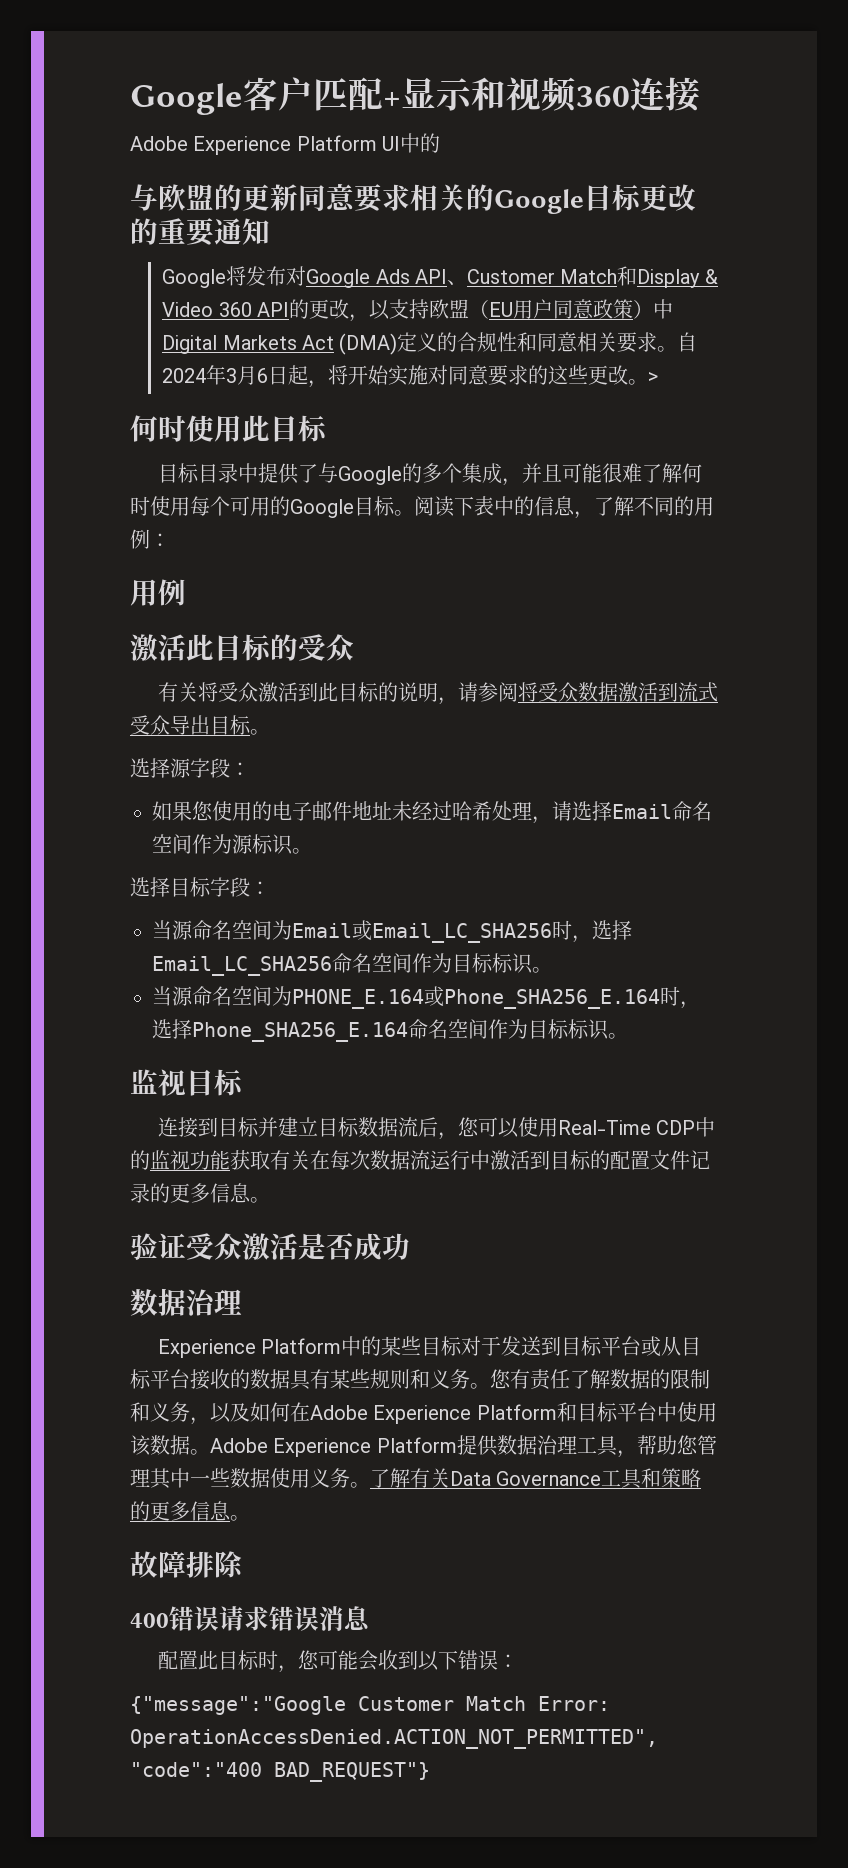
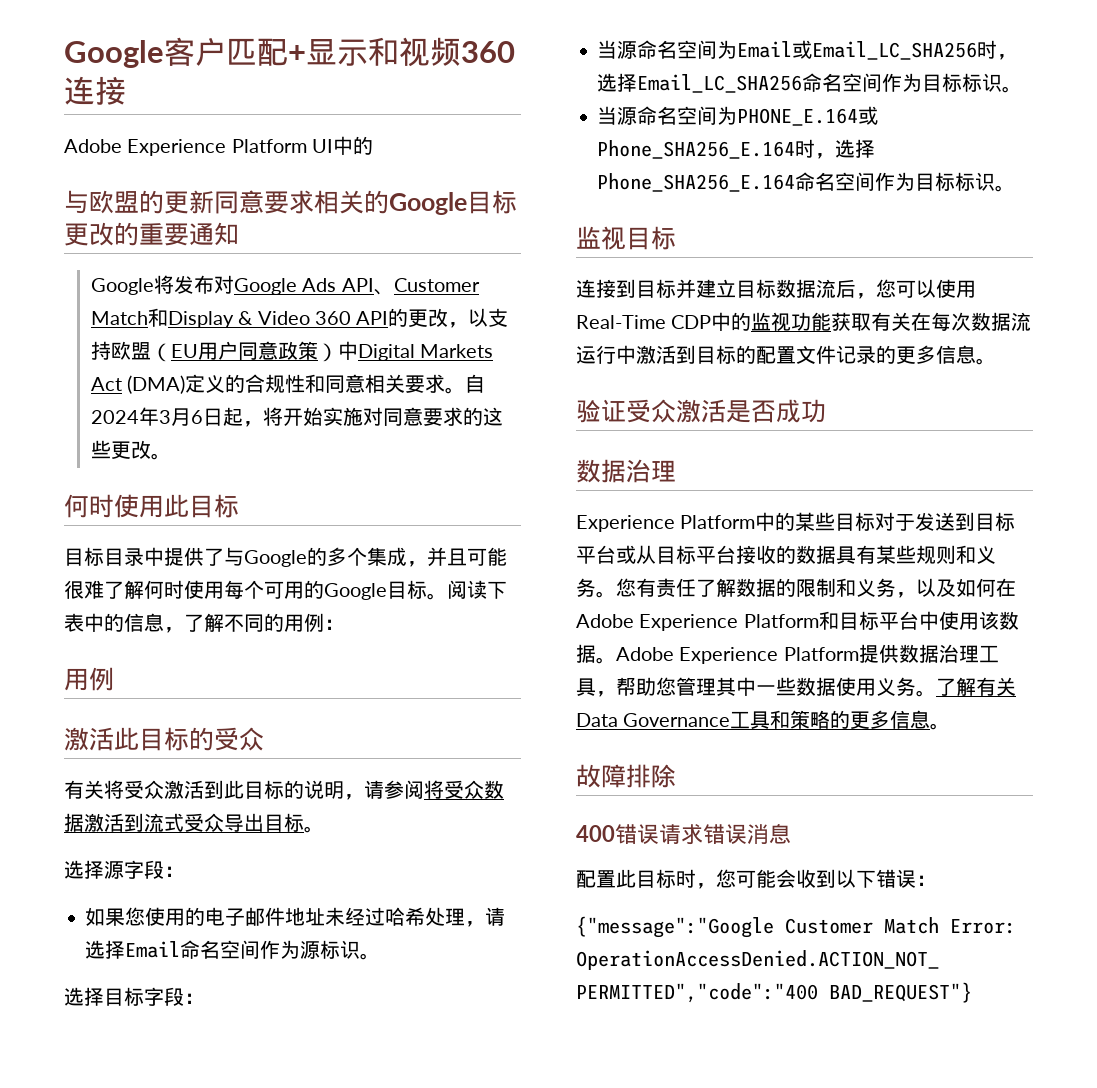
- >

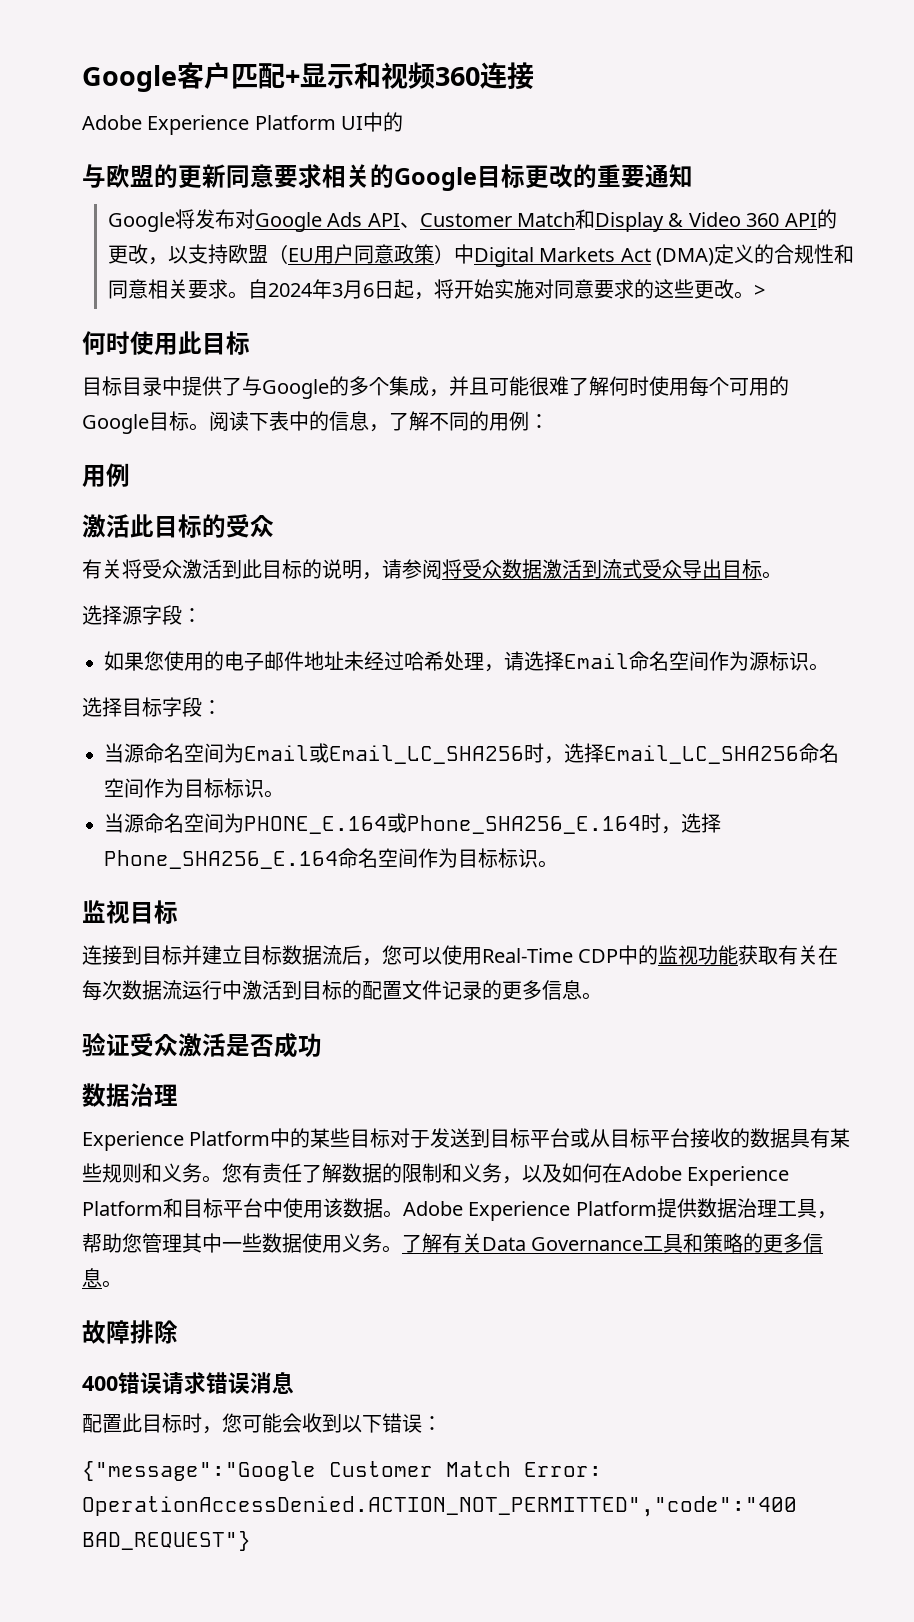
+ >

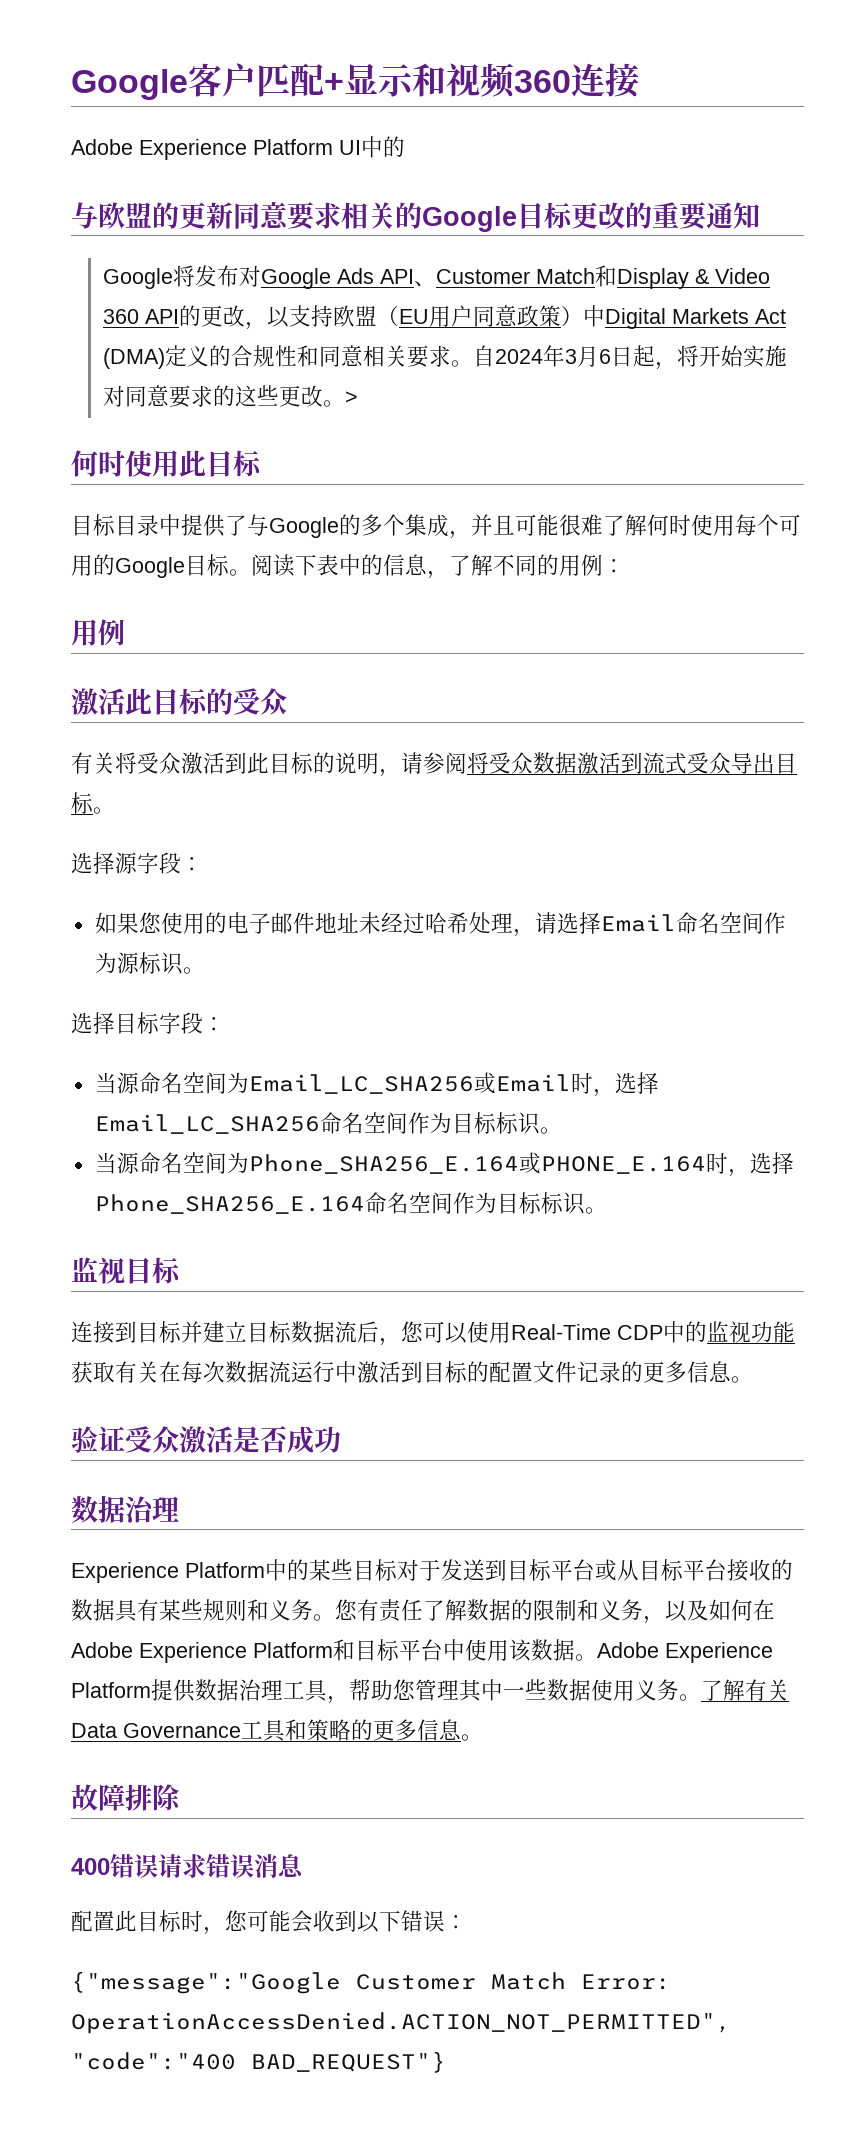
- 当源命名空间为Email或Email_LC_SHA256时，选择Email_LC_SHA256命名空间作为目标标识。
+ 当源命名空间为Email_LC_SHA256或Email时，选择Email_LC_SHA256命名空间作为目标标识。
- 当源命名空间为PHONE_E.164或Phone_SHA256_E.164时，选择Phone_SHA256_E.164命名空间作为目标标识。
+ 当源命名空间为Phone_SHA256_E.164或PHONE_E.164时，选择Phone_SHA256_E.164命名空间作为目标标识。

